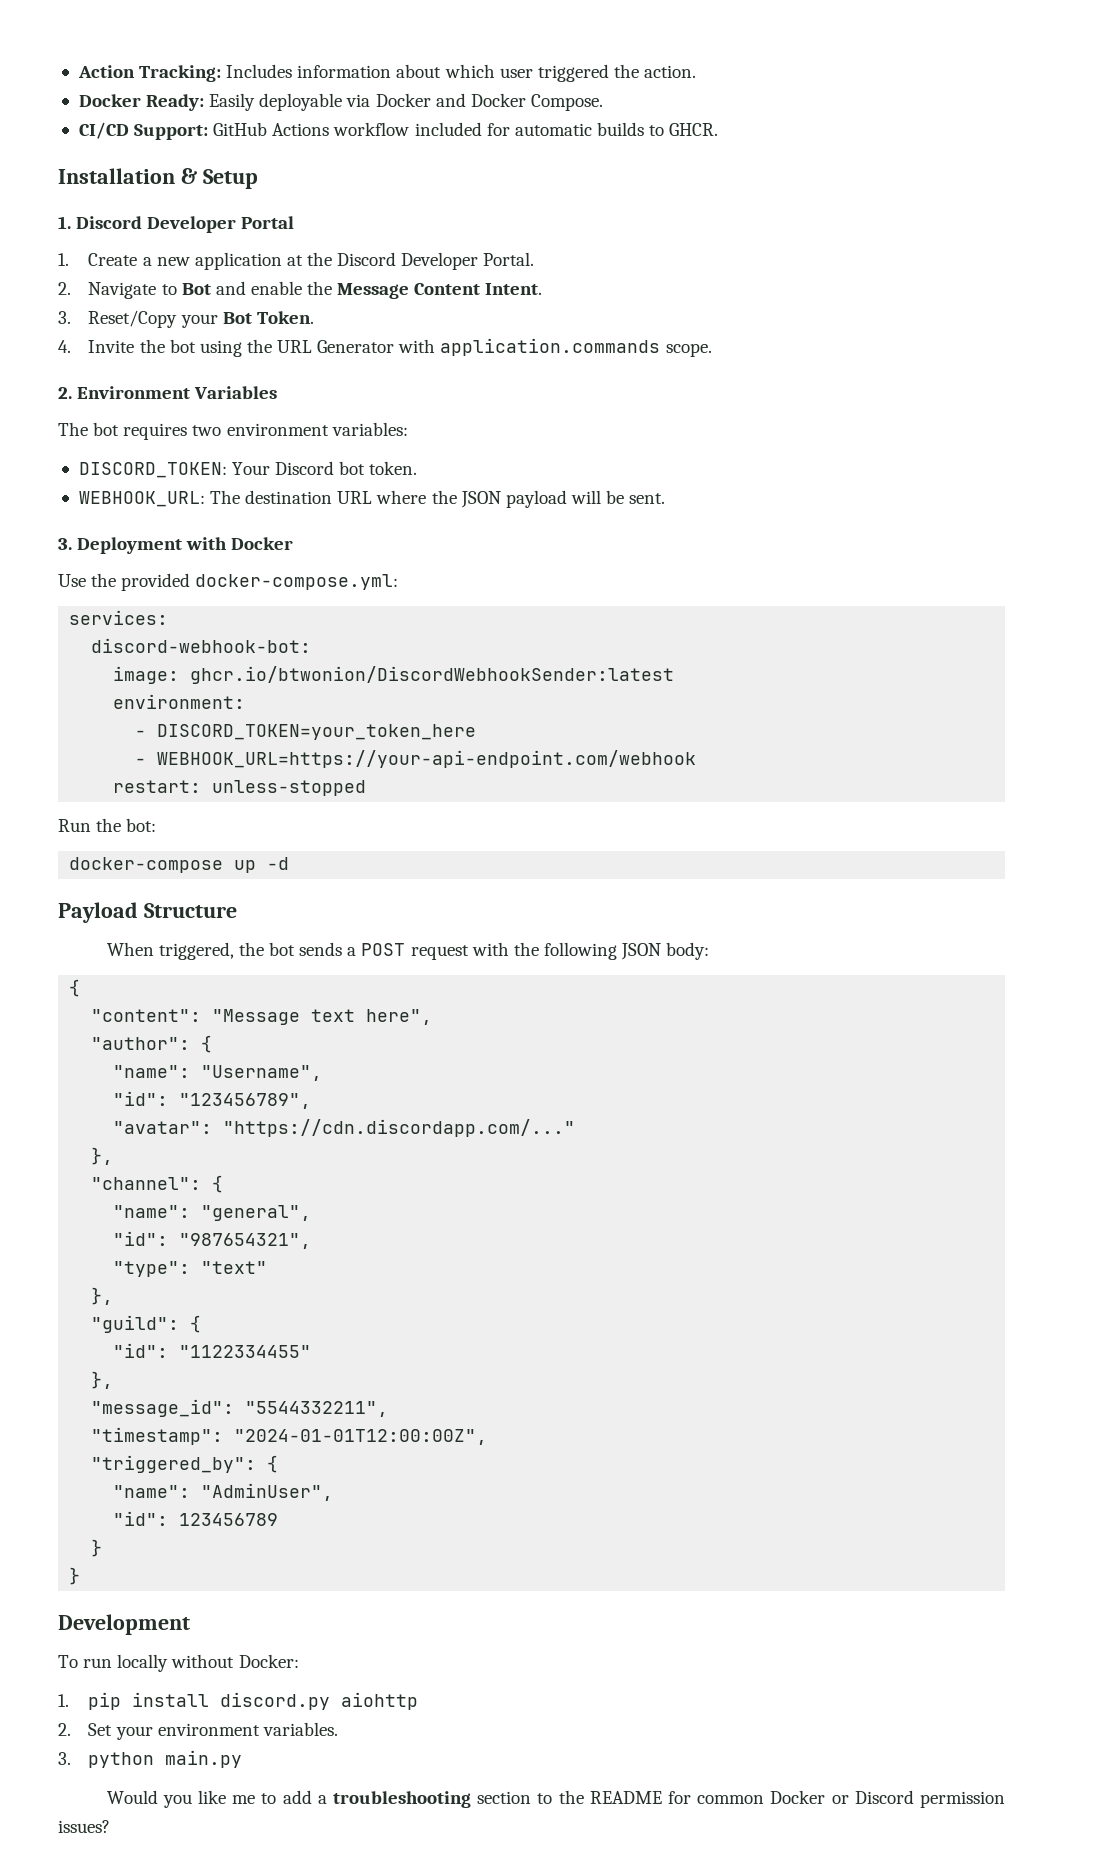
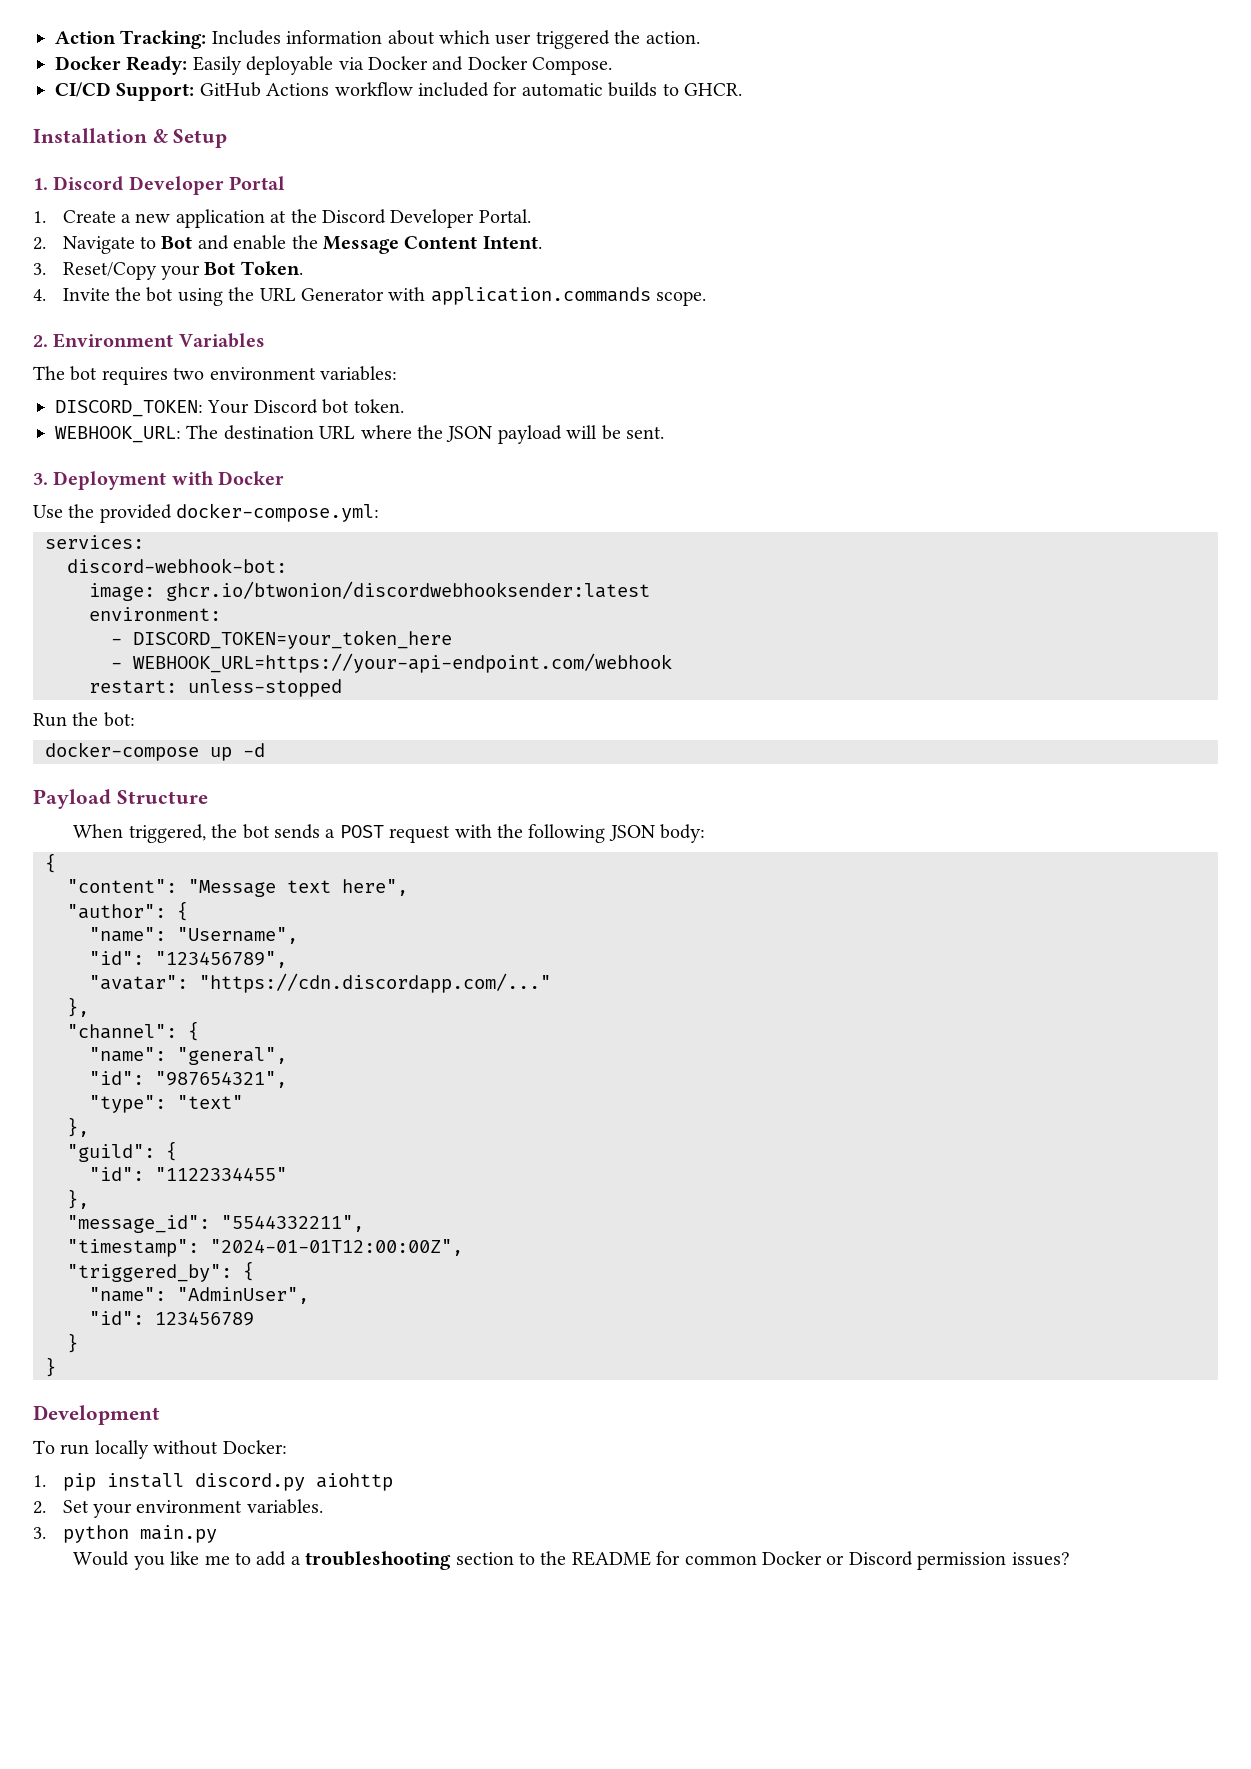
- image: ghcr.io/btwonion/DiscordWebhookSender:latest
+ image: ghcr.io/btwonion/discordwebhooksender:latest

